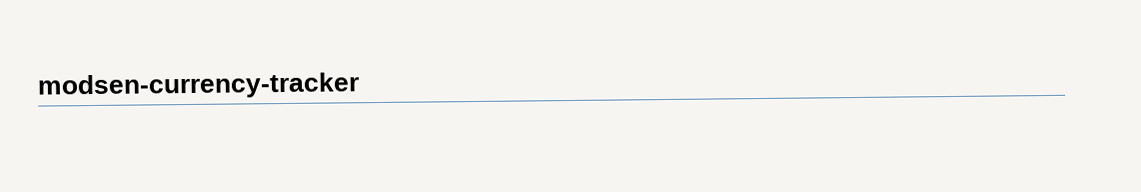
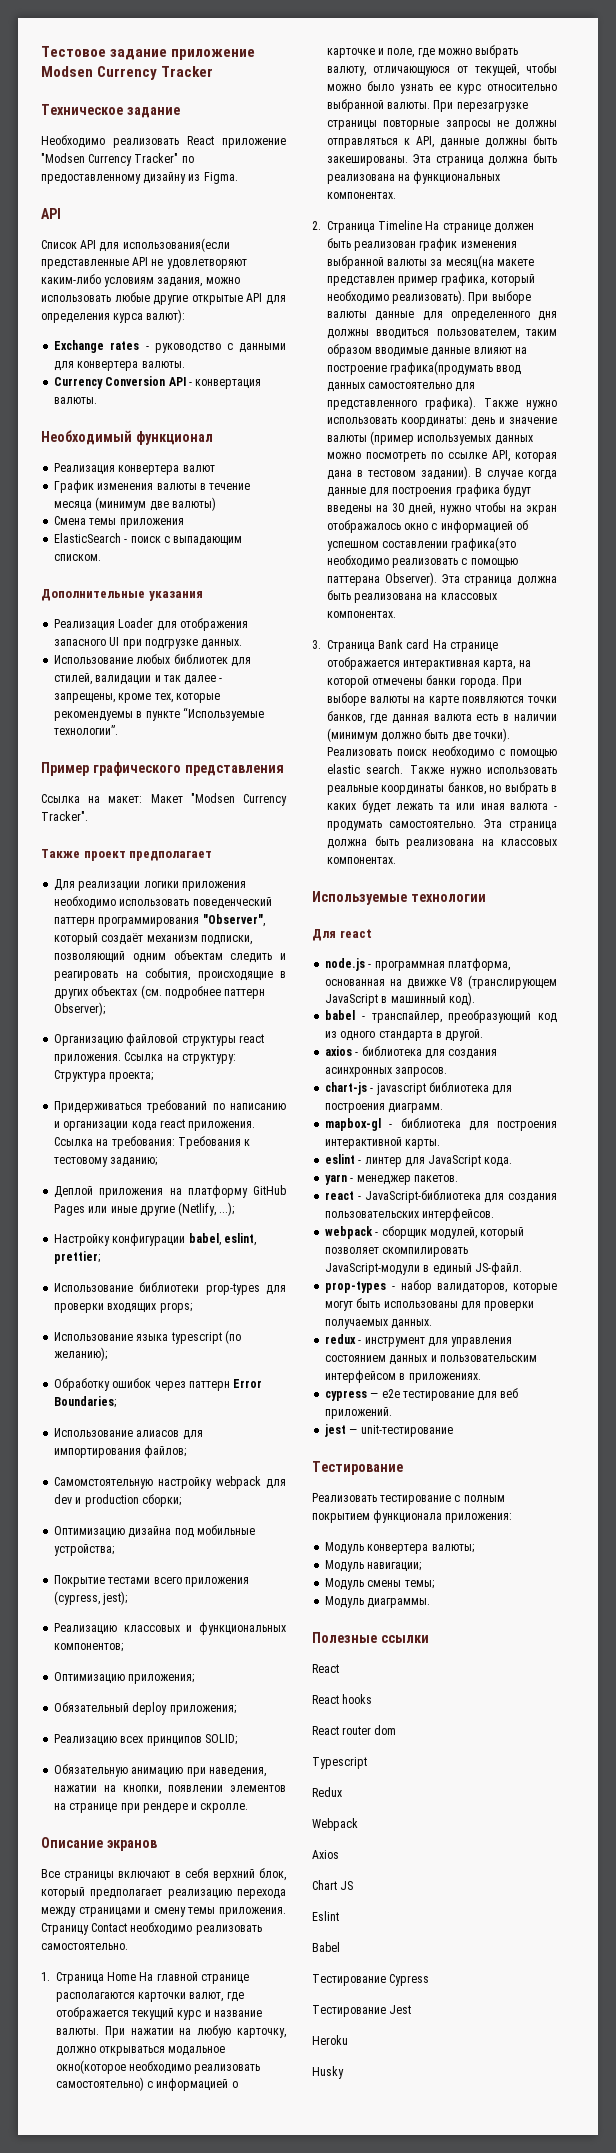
- modsen-currency-tracker
+ Tестовое задание приложение Modsen Currency Tracker
+ Техническое задание
+ Необходимо реализовать React приложение "Modsen Currency Tracker" по предоставленному дизайну из Figma.
+ API
+ Список API для использования(если представленные API не удовлетворяют каким-либо условиям задания, можно использовать любые другие открытые API для определения курса валют):
+ Exchange rates - руководство с данными для конвертера валюты.
+ Currency Conversion API - конвертация валюты.
+ Необходимый функционал
+ Реализация конвертера валют
+ График изменения валюты в течение месяца (минимум две валюты)
+ Смена темы приложения
+ ElasticSearch - поиск с выпадающим списком.
+ Дополнительные указания
+ Реализация Loader для отображения запасного UI при подгрузке данных.
+ Использование любых библиотек для стилей, валидации и так далее - запрещены, кроме тех, которые рекомендуемы в пункте “Используемые технологии”.
+ Пример графического представления
+ Ссылка на макет: Макет "Modsen Currency Tracker".
+ Также проект предполагает
+ Для реализации логики приложения необходимо использовать поведенческий паттерн программирования "Observer", который создаёт механизм подписки, позволяющий одним объектам следить и реагировать на события, происходящие в других объектах (см. подробнее паттерн Observer);
+ Организацию файловой структуры react приложения. Ссылка на структуру: Cтруктура проекта;
+ Придерживаться требований по написанию и организации кода react приложения. Ссылка на требования: Требования к тестовому заданию;
+ Деплой приложения на платформу GitHub Pages или иные другие (Netlify, ...);
+ Настройку конфигурации babel, eslint, prettier;
+ Использование библиотеки prop-types для проверки входящих props;
+ Использование языка typescript (по желанию);
+ Обработку ошибок через паттерн Error Boundaries;
+ Использование алиасов для импортирования файлов;
+ Самомстоятельную настройку webpack для dev и production сборки;
+ Оптимизацию дизайна под мобильные устройства;
+ Покрытие тестами всего приложения (cypress, jest);
+ Реализацию классовых и функциональных компонентов;
+ Оптимизацию приложения;
+ Обязательный deploy приложения;
+ Реализацию всех принципов SOLID;
+ Обязательную анимацию при наведения, нажатии на кнопки, появлении элементов на странице при рендере и скролле.
+ Описание экранов
+ Все страницы включают в себя верхний блок, который предполагает реализацию перехода между страницами и смену темы приложения. Страницу Contact необходимо реализовать самостоятельно.
+ 1. Страница Home На главной странице располагаются карточки валют, где отображается текущий курс и название валюты. При нажатии на любую карточку, должно открываться модальное окно(которое необходимо реализовать самостоятельно) с информацией о карточке и поле, где можно выбрать валюту, отличающуюся от текущей, чтобы можно было узнать ее курс относительно выбранной валюты. При перезагрузке страницы повторные запросы не должны отправляться к API, данные должны быть закешированы. Эта страница должна быть реализована на функциональных компонентах.
+ 2. Страница Timeline На странице должен быть реализован график изменения выбранной валюты за месяц(на макете представлен пример графика, который необходимо реализовать). При выборе валюты данные для определенного дня должны вводиться пользователем, таким образом вводимые данные влияют на построение графика(продумать ввод данных самостоятельно для представленного графика). Также нужно использовать координаты: день и значение валюты (пример используемых данных можно посмотреть по ссылке API, которая дана в тестовом задании). В случае когда данные для построения графика будут введены на 30 дней, нужно чтобы на экран отображалось окно с информацией об успешном составлении графика(это необходимо реализовать с помощью паттерана Observer). Эта страница должна быть реализована на классовых компонентах.
+ 3. Страница Bank card На странице отображается интерактивная карта, на которой отмечены банки города. При выборе валюты на карте появляются точки банков, где данная валюта есть в наличии (минимум должно быть две точки). Реализовать поиск необходимо с помощью elastic search. Также нужно использовать реальные координаты банков, но выбрать в каких будет лежать та или иная валюта - продумать самостоятельно. Эта страница должна быть реализована на классовых компонентах.
+ Используемые технологии
+ Для react
+ node.js - программная платформа, основанная на движке V8 (транслирующем JavaScript в машинный код).
+ babel - транспайлер, преобразующий код из одного стандарта в другой.
+ axios - библиотека для создания асинхронных запросов.
+ chart-js - javascript библиотека для построения диаграмм.
+ mapbox-gl - библиотека для построения интерактивной карты.
+ eslint - линтер для JavaScript кода.
+ yarn - менеджер пакетов.
+ react - JavaScript-библиотека для создания пользовательских интерфейсов.
+ webpack - сборщик модулей, который позволяет скомпилировать JavaScript-модули в единый JS-файл.
+ prop-types - набор валидаторов, которые могут быть использованы для проверки получаемых данных.
+ redux - инструмент для управления состоянием данных и пользовательским интерфейсом в приложениях.
+ cypress — e2e тестирование для веб приложений.
+ jest — unit-тестирование
+ Тестирование
+ Реализовать тестирование c полным покрытием функционала приложения:
+ Модуль конвертера валюты;
+ Модуль навигации;
+ Модуль смены темы;
+ Модуль диаграммы.
+ Полезные ссылки
+ React
+ React hooks
+ React router dom
+ Typescript
+ Redux
+ Webpack
+ Axios
+ Chart JS
+ Eslint
+ Babel
+ Тестирование Cypress
+ Тестирование Jest
+ Heroku
+ Husky

